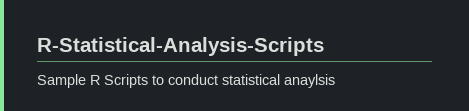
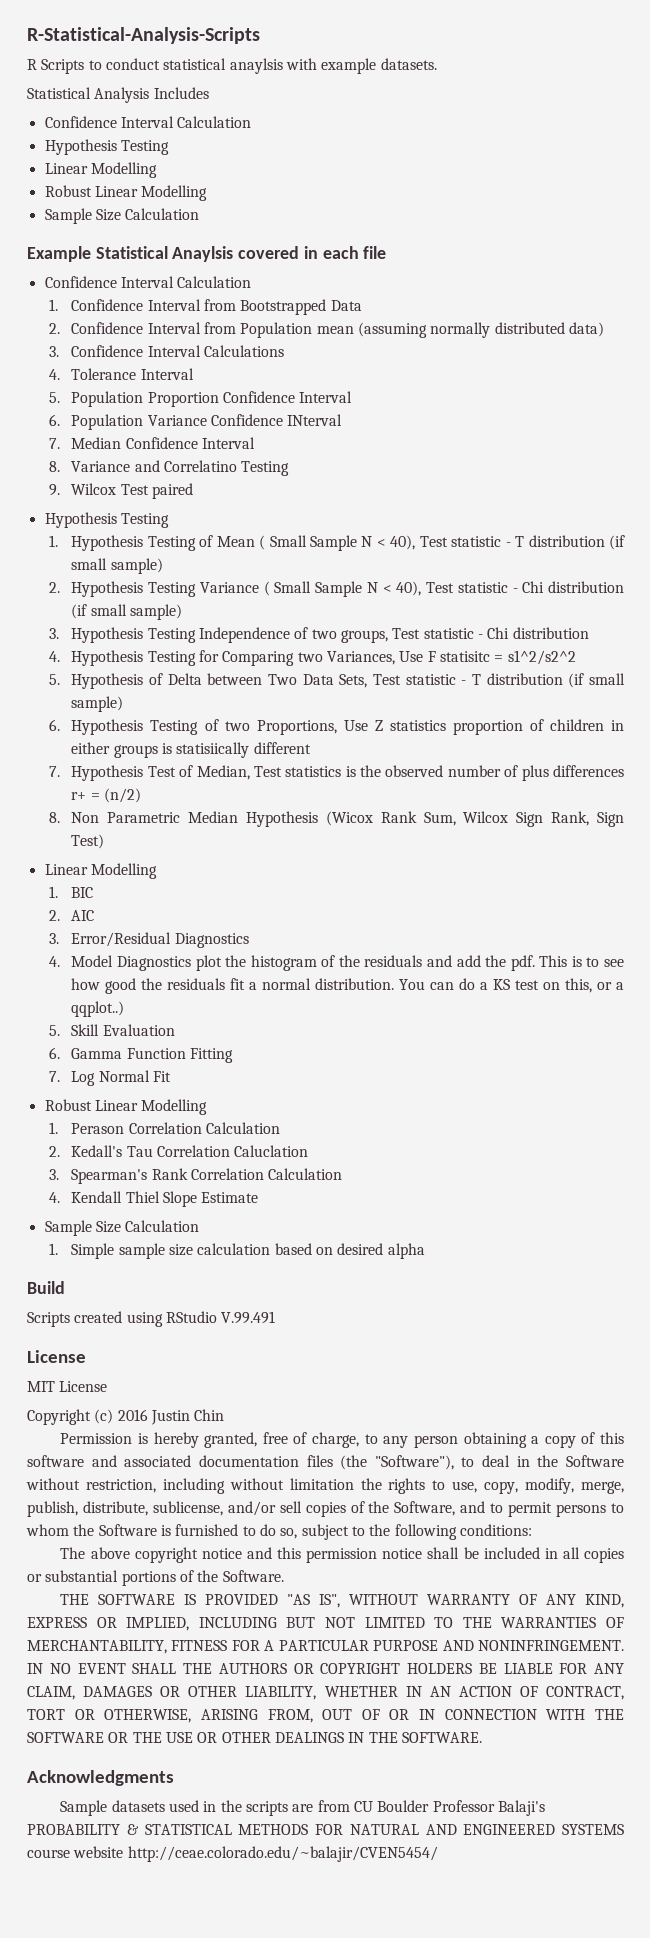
- Sample R Scripts to conduct statistical anaylsis
+ R Scripts to conduct statistical anaylsis with example datasets.
+ Statistical Analysis Includes
+ Confidence Interval Calculation
+ Hypothesis Testing
+ Linear Modelling
+ Robust Linear Modelling
+ Sample Size Calculation
+ Example Statistical Anaylsis covered in each file
+ Confidence Interval Calculation
+ 1. Confidence Interval from Bootstrapped Data
+ 2. Confidence Interval from Population mean (assuming normally distributed data)
+ 3. Confidence Interval Calculations
+ 4. Tolerance Interval
+ 5. Population Proportion Confidence Interval
+ 6. Population Variance Confidence INterval
+ 7. Median Confidence Interval
+ 8. Variance and Correlatino Testing
+ 9. Wilcox Test paired
+ Hypothesis Testing
+ 1. Hypothesis Testing of Mean ( Small Sample N < 40), Test statistic - T distribution (if small sample)
+ 2. Hypothesis Testing Variance ( Small Sample N < 40), Test statistic - Chi distribution (if small sample)
+ 3. Hypothesis Testing Independence of two groups, Test statistic - Chi distribution
+ 4. Hypothesis Testing for Comparing two Variances, Use F statisitc = s1^2/s2^2
+ 5. Hypothesis of Delta between Two Data Sets, Test statistic - T distribution (if small sample)
+ 6. Hypothesis Testing of two Proportions, Use Z statistics proportion of children in either groups is statisiically different
+ 7. Hypothesis Test of Median, Test statistics is the observed number of plus differences r+ = (n/2)
+ 8. Non Parametric Median Hypothesis (Wicox Rank Sum, Wilcox Sign Rank, Sign Test)
+ Linear Modelling
+ 1. BIC
+ 2. AIC
+ 3. Error/Residual Diagnostics
+ 4. Model Diagnostics plot the histogram of the residuals and add the pdf. This is to see how good the residuals fit a normal distribution. You can do a KS test on this, or a qqplot..)
+ 5. Skill Evaluation
+ 6. Gamma Function Fitting
+ 7. Log Normal Fit
+ Robust Linear Modelling
+ 1. Perason Correlation Calculation
+ 2. Kedall's Tau Correlation Caluclation
+ 3. Spearman's Rank Correlation Calculation
+ 4. Kendall Thiel Slope Estimate
+ Sample Size Calculation
+ 1. Simple sample size calculation based on desired alpha
+ Build
+ Scripts created using RStudio V.99.491
+ License
+ MIT License
+ Copyright (c) 2016 Justin Chin
+ Permission is hereby granted, free of charge, to any person obtaining a copy of this software and associated documentation files (the "Software"), to deal in the Software without restriction, including without limitation the rights to use, copy, modify, merge, publish, distribute, sublicense, and/or sell copies of the Software, and to permit persons to whom the Software is furnished to do so, subject to the following conditions:
+ The above copyright notice and this permission notice shall be included in all copies or substantial portions of the Software.
+ THE SOFTWARE IS PROVIDED "AS IS", WITHOUT WARRANTY OF ANY KIND, EXPRESS OR IMPLIED, INCLUDING BUT NOT LIMITED TO THE WARRANTIES OF MERCHANTABILITY, FITNESS FOR A PARTICULAR PURPOSE AND NONINFRINGEMENT. IN NO EVENT SHALL THE AUTHORS OR COPYRIGHT HOLDERS BE LIABLE FOR ANY CLAIM, DAMAGES OR OTHER LIABILITY, WHETHER IN AN ACTION OF CONTRACT, TORT OR OTHERWISE, ARISING FROM, OUT OF OR IN CONNECTION WITH THE SOFTWARE OR THE USE OR OTHER DEALINGS IN THE SOFTWARE.
+ Acknowledgments
+ Sample datasets used in the scripts are from CU Boulder Professor Balaji's PROBABILITY & STATISTICAL METHODS FOR NATURAL AND ENGINEERED SYSTEMS course website http://ceae.colorado.edu/~balajir/CVEN5454/

